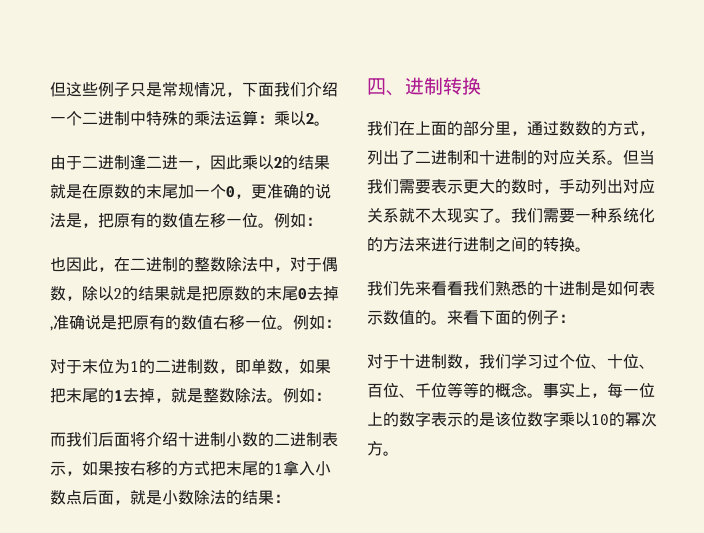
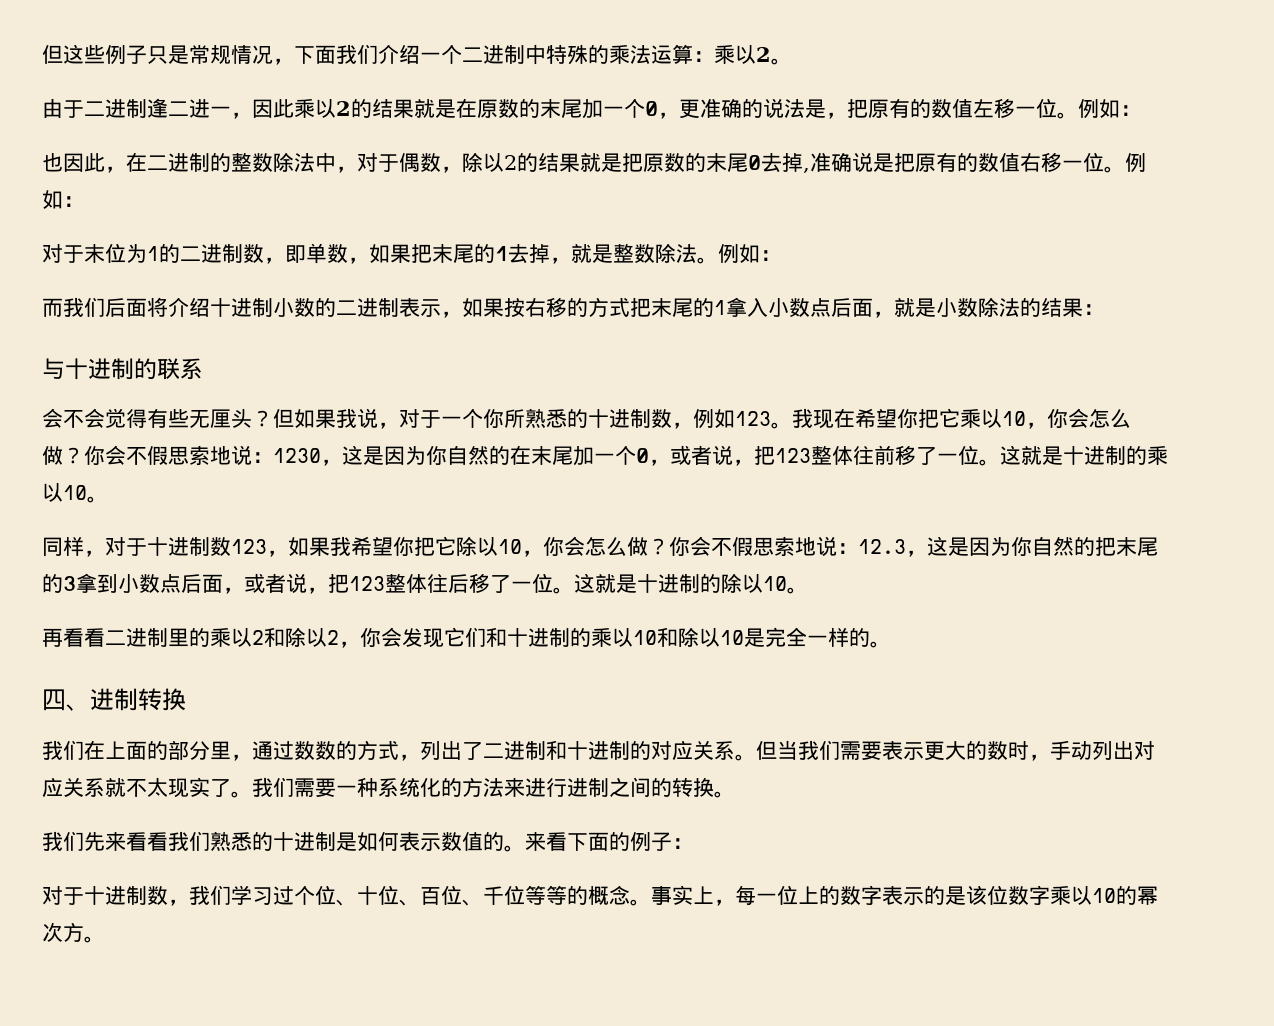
+ 与十进制的联系
+ 会不会觉得有些无厘头？但如果我说，对于一个你所熟悉的十进制数，例如123。我现在希望你把它乘以10，你会怎么做？你会不假思索地说：1230，这是因为你自然的在末尾加一个0，或者说，把123整体往前移了一位。这就是十进制的乘以10。
+ 同样，对于十进制数123，如果我希望你把它除以10，你会怎么做？你会不假思索地说：12.3，这是因为你自然的把末尾的3拿到小数点后面，或者说，把123整体往后移了一位。这就是十进制的除以10。
+ 再看看二进制里的乘以2和除以2，你会发现它们和十进制的乘以10和除以10是完全一样的。

